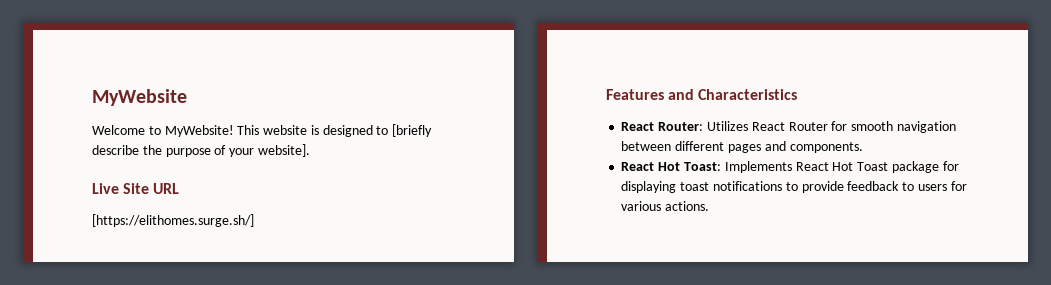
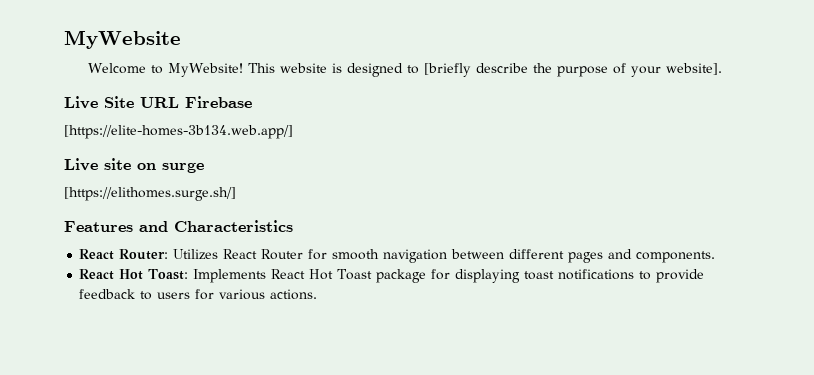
- Live Site URL
+ Live Site URL Firebase
+ [https://elite-homes-3b134.web.app/]
+ Live site on surge

